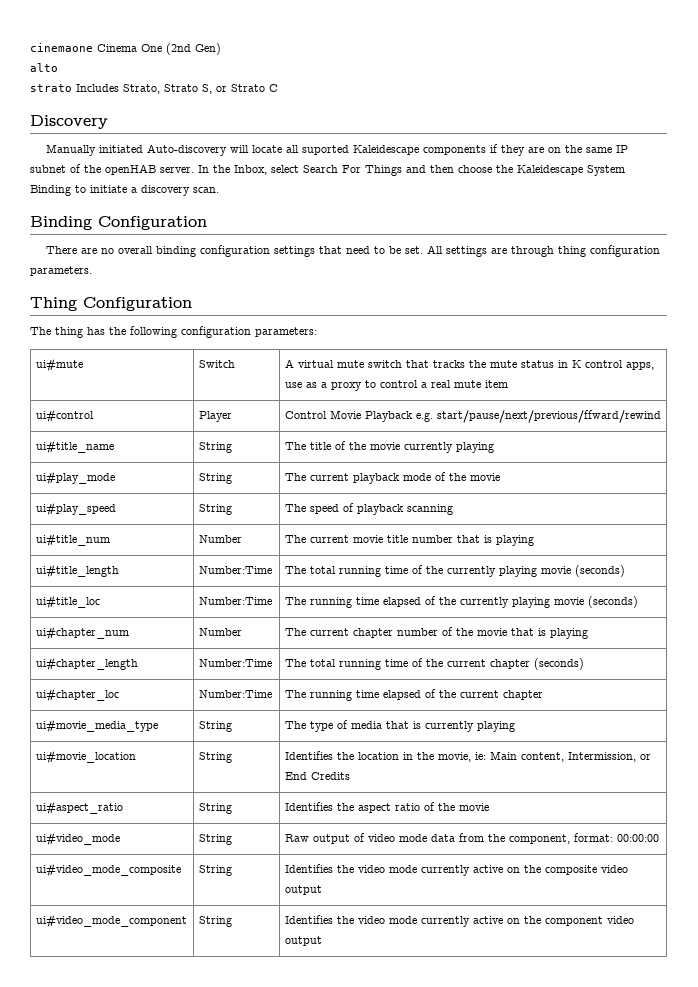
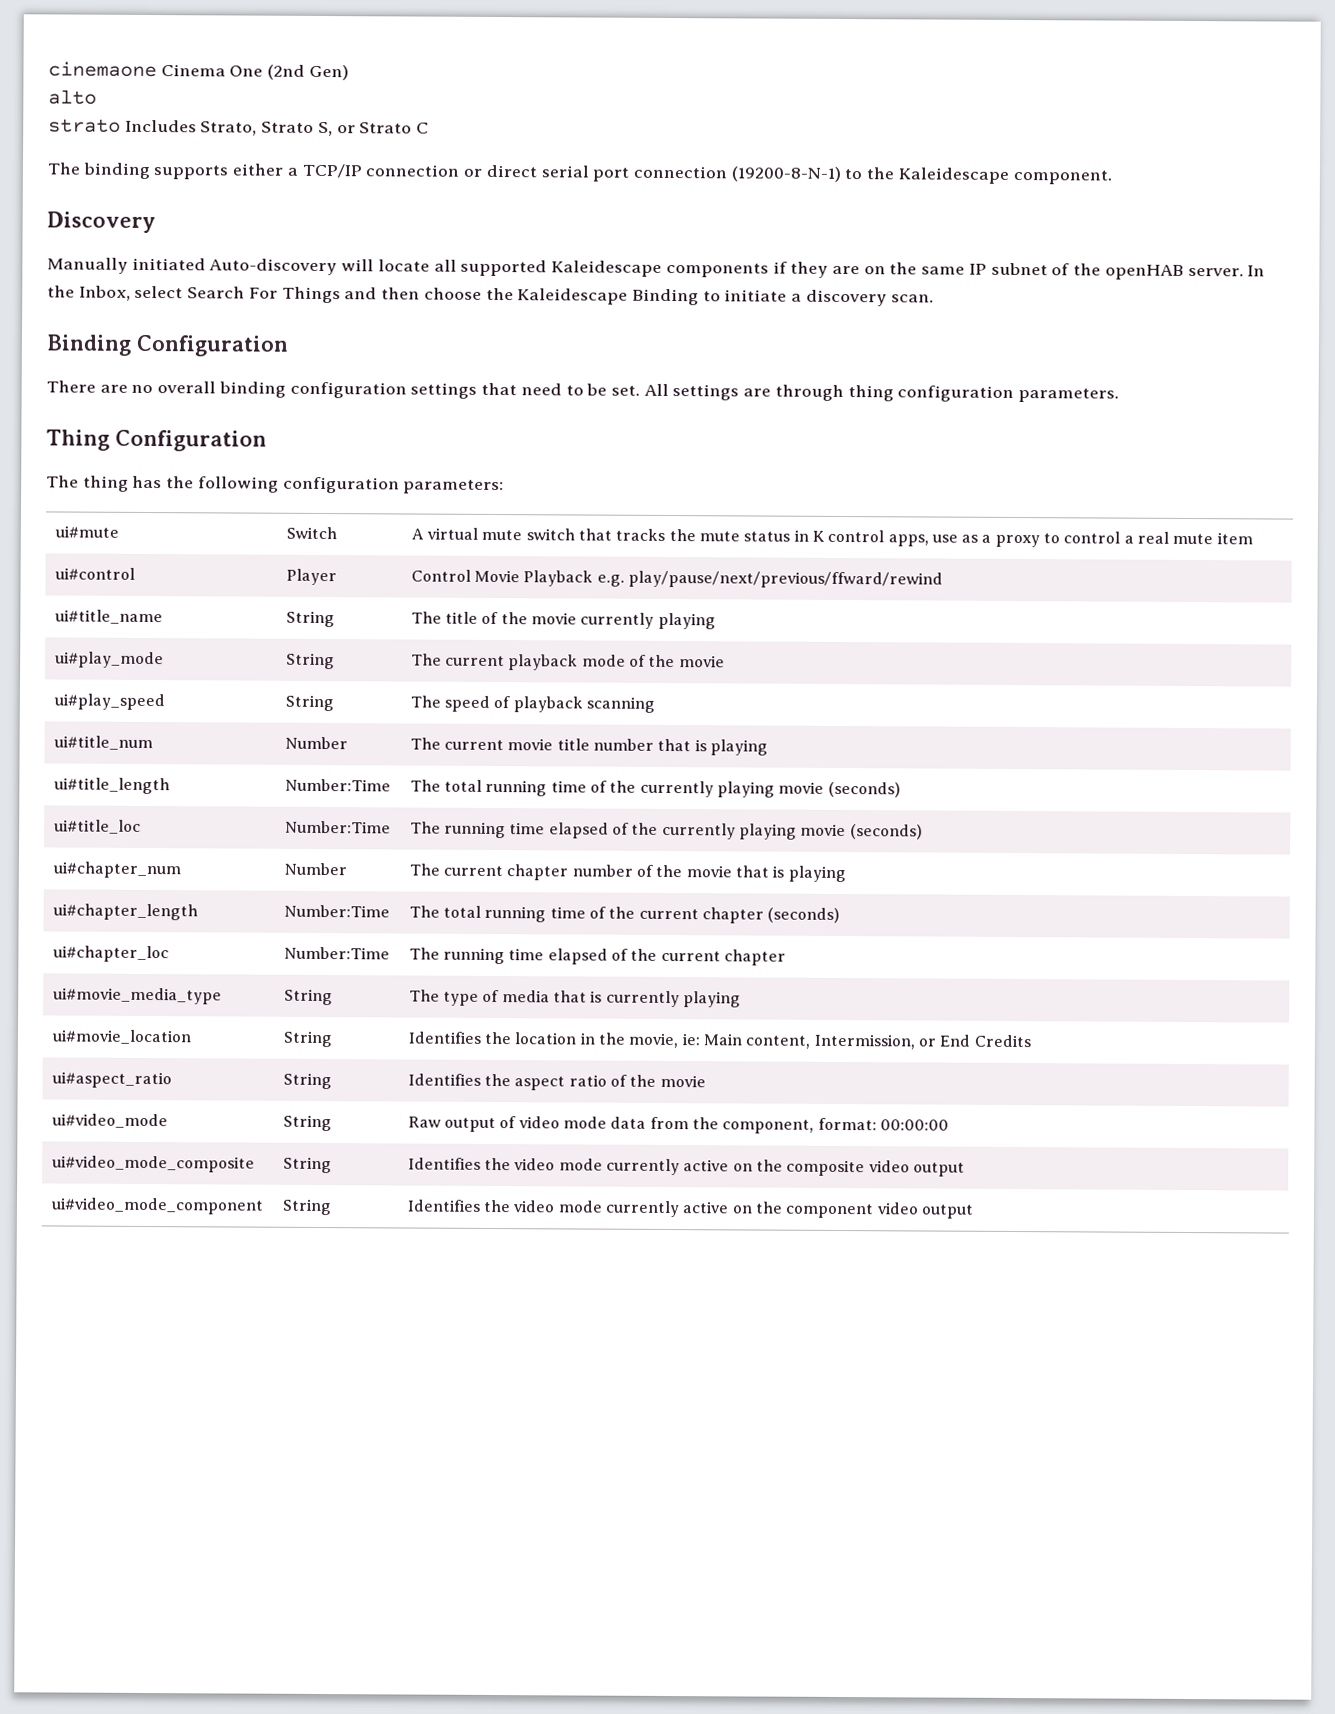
+ The binding supports either a TCP/IP connection or direct serial port connection (19200-8-N-1) to the Kaleidescape component.
- Manually initiated Auto-discovery will locate all suported Kaleidescape components if they are on the same IP subnet of the openHAB server.
+ Manually initiated Auto-discovery will locate all supported Kaleidescape components if they are on the same IP subnet of the openHAB server.
- In the Inbox, select Search For Things and then choose the Kaleidescape System Binding to initiate a discovery scan.
+ In the Inbox, select Search For Things and then choose the Kaleidescape Binding to initiate a discovery scan.
- ui#control | Player | Control Movie Playback e.g. start/pause/next/previous/ffward/rewind
+ ui#control | Player | Control Movie Playback e.g. play/pause/next/previous/ffward/rewind

